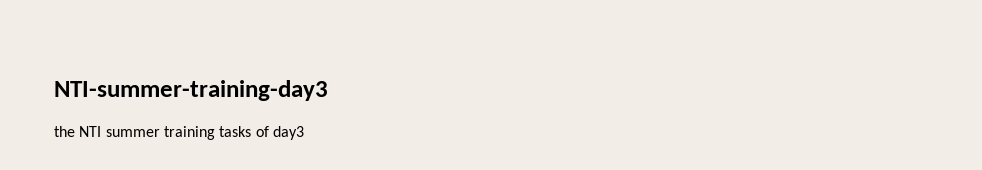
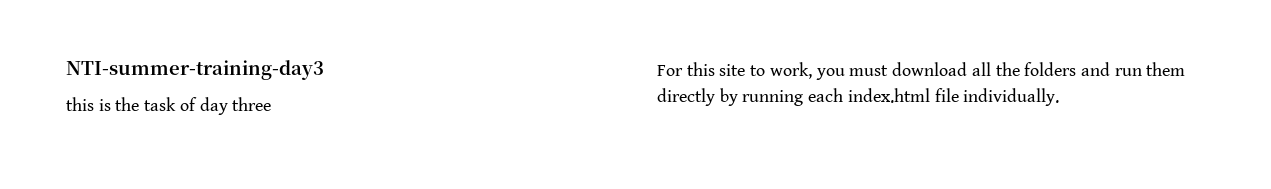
- the NTI summer training tasks of day3
+ this is the task of day three
+ For this site to work, you must download all the folders and run them directly by running each index.html file individually.

